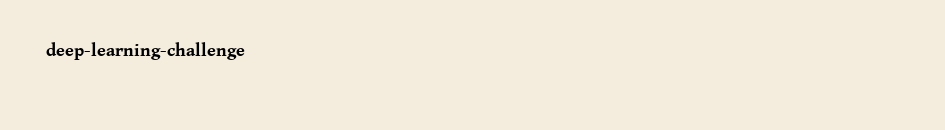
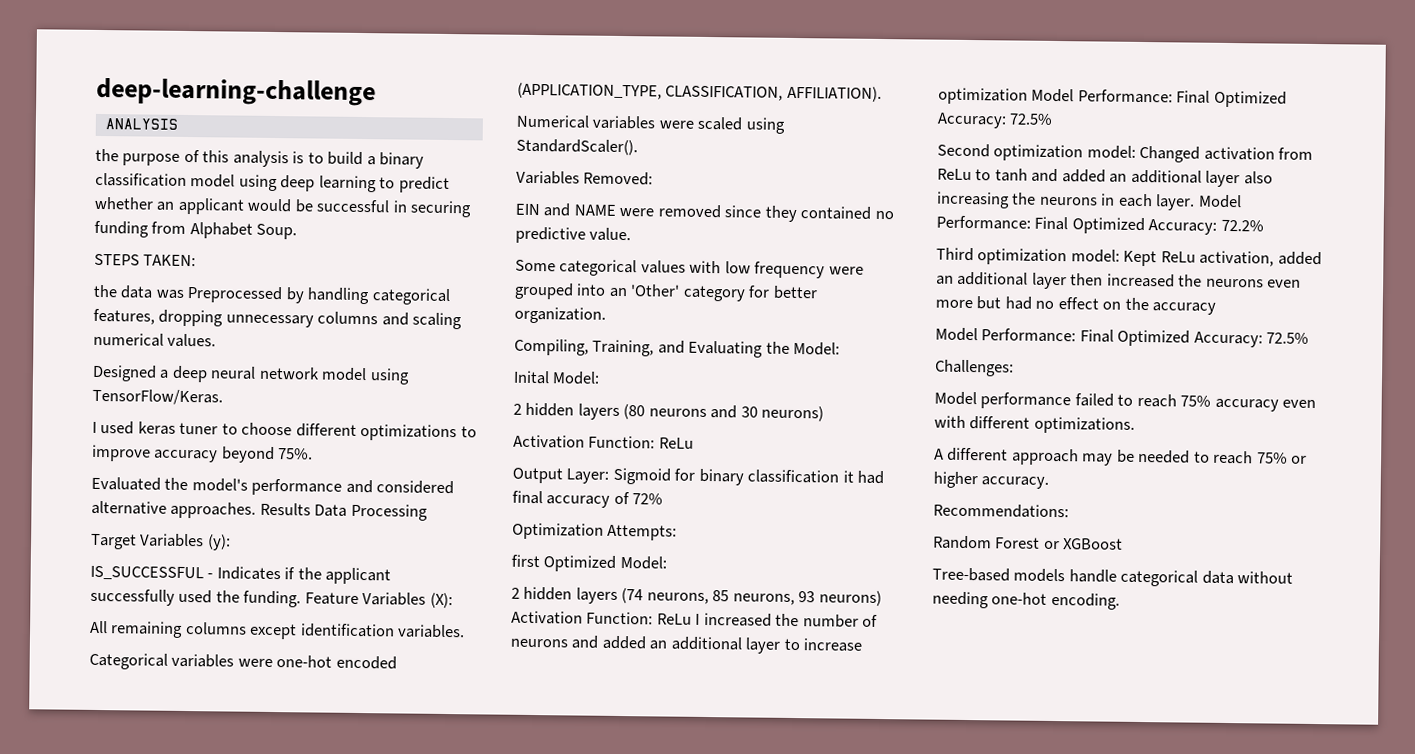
+ ANALYSIS
+ the purpose of this analysis is to build a binary classification model using deep learning to predict whether an applicant would be successful in securing funding from Alphabet Soup.
+ STEPS TAKEN:
+ the data was Preprocessed by handling categorical features, dropping unnecessary columns and scaling numerical values.
+ Designed a deep neural network model using TensorFlow/Keras.
+ I used keras tuner to choose different optimizations to improve accuracy beyond 75%.
+ Evaluated the model's performance and considered alternative approaches. Results Data Processing
+ Target Variables (y):
+ IS_SUCCESSFUL - Indicates if the applicant successfully used the funding. Feature Variables (X):
+ All remaining columns except identification variables.
+ Categorical variables were one-hot encoded (APPLICATION_TYPE, CLASSIFICATION, AFFILIATION).
+ Numerical variables were scaled using StandardScaler().
+ Variables Removed:
+ EIN and NAME were removed since they contained no predictive value.
+ Some categorical values with low frequency were grouped into an 'Other' category for better organization.
+ Compiling, Training, and Evaluating the Model:
+ Inital Model:
+ 2 hidden layers (80 neurons and 30 neurons)
+ Activation Function: ReLu
+ Output Layer: Sigmoid for binary classification it had final accuracy of 72%
+ Optimization Attempts:
+ first Optimized Model:
+ 2 hidden layers (74 neurons, 85 neurons, 93 neurons) Activation Function: ReLu I increased the number of neurons and added an additional layer to increase optimization Model Performance: Final Optimized Accuracy: 72.5%
+ Second optimization model: Changed activation from ReLu to tanh and added an additional layer also increasing the neurons in each layer. Model Performance: Final Optimized Accuracy: 72.2%
+ Third optimization model: Kept ReLu activation, added an additional layer then increased the neurons even more but had no effect on the accuracy
+ Model Performance: Final Optimized Accuracy: 72.5%
+ Challenges:
+ Model performance failed to reach 75% accuracy even with different optimizations.
+ A different approach may be needed to reach 75% or higher accuracy.
+ Recommendations:
+ Random Forest or XGBoost
+ Tree-based models handle categorical data without needing one-hot encoding.

